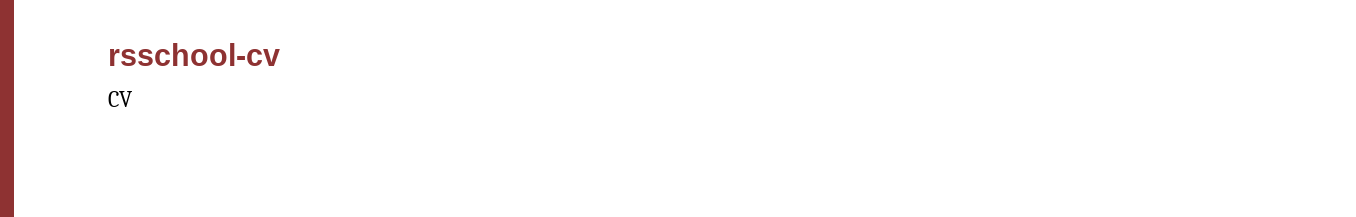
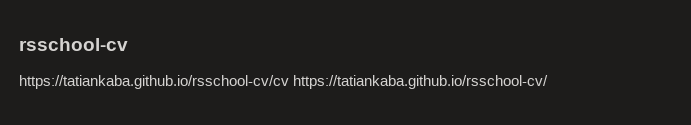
- CV
+ https://tatiankaba.github.io/rsschool-cv/cv https://tatiankaba.github.io/rsschool-cv/

